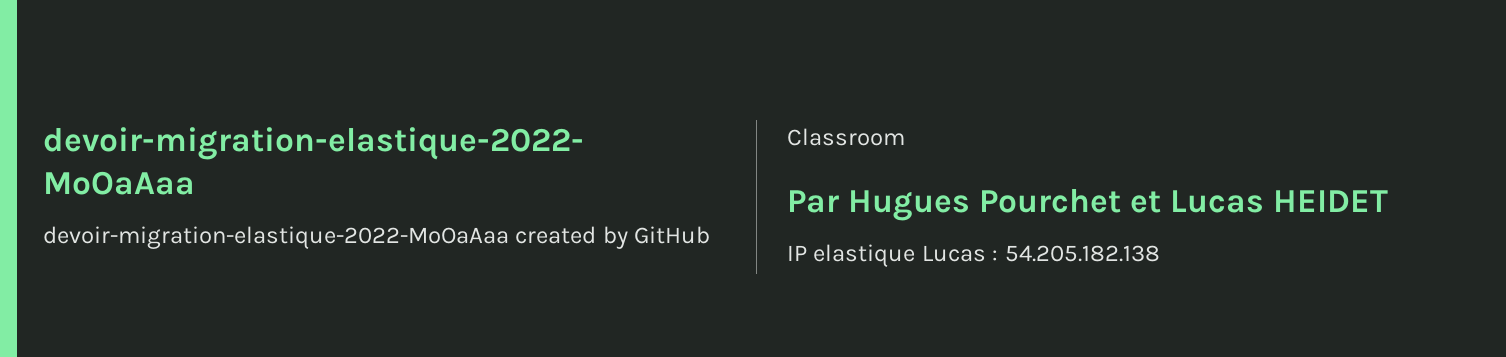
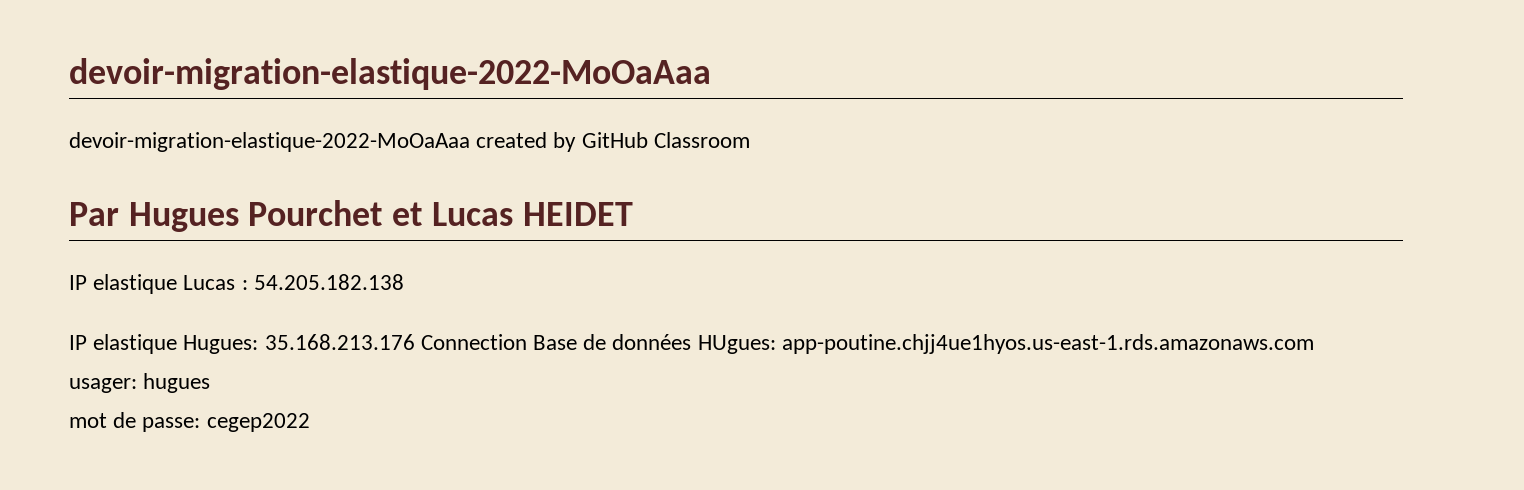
+ IP elastique Hugues: 35.168.213.176 Connection Base de données HUgues: app-poutine.chjj4ue1hyos.us-east-1.rds.amazonaws.com
+ usager: hugues
+ mot de passe: cegep2022

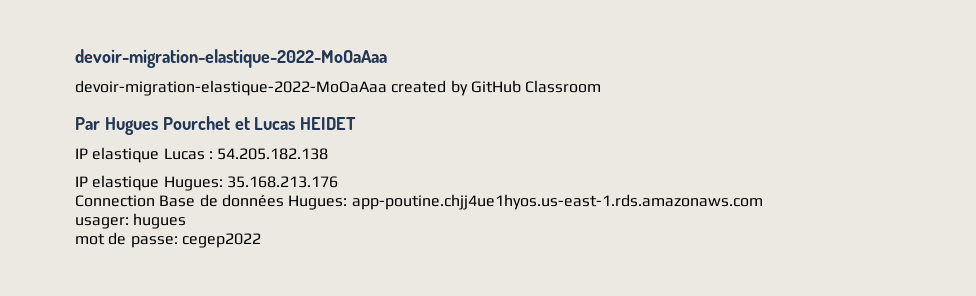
- IP elastique Hugues: 35.168.213.176 Connection Base de données HUgues: app-poutine.chjj4ue1hyos.us-east-1.rds.amazonaws.com
+ IP elastique Hugues: 35.168.213.176
+ Connection Base de données Hugues: app-poutine.chjj4ue1hyos.us-east-1.rds.amazonaws.com

